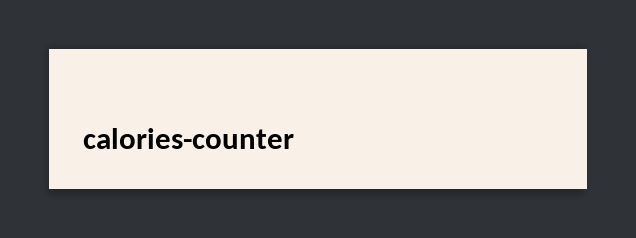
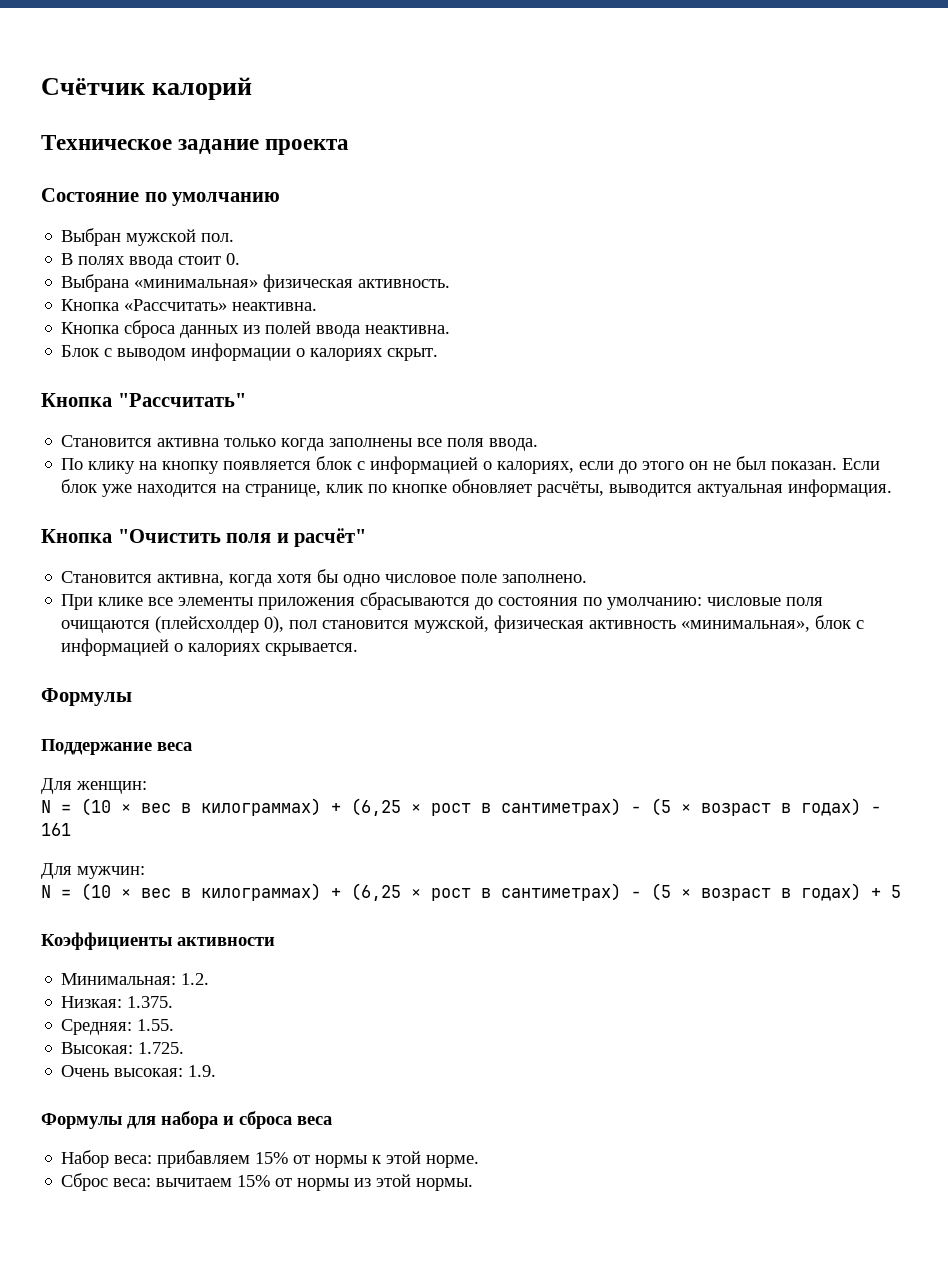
- calories-counter
+ Счётчик калорий
+ Техническое задание проекта
+ Состояние по умолчанию
+ Выбран мужской пол.
+ В полях ввода стоит 0.
+ Выбрана «минимальная» физическая активность.
+ Кнопка «Рассчитать» неактивна.
+ Кнопка сброса данных из полей ввода неактивна.
+ Блок с выводом информации о калориях скрыт.
+ Кнопка "Рассчитать"
+ Становится активна только когда заполнены все поля ввода.
+ По клику на кнопку появляется блок с информацией о калориях, если до этого он не был показан. Если блок уже находится на странице, клик по кнопке обновляет расчёты, выводится актуальная информация.
+ Кнопка "Очистить поля и расчёт"
+ Становится активна, когда хотя бы одно числовое поле заполнено.
+ При клике все элементы приложения сбрасываются до состояния по умолчанию: числовые поля очищаются (плейсхолдер 0), пол становится мужской, физическая активность «минимальная», блок с информацией о калориях скрывается.
+ Формулы
+ Поддержание веса
+ Для женщин:
+ N = (10 × вес в килограммах) + (6,25 × рост в сантиметрах) − (5 × возраст в годах) − 161
+ Для мужчин:
+ N = (10 × вес в килограммах) + (6,25 × рост в сантиметрах) − (5 × возраст в годах) + 5
+ Коэффициенты активности
+ Минимальная: 1.2.
+ Низкая: 1.375.
+ Средняя: 1.55.
+ Высокая: 1.725.
+ Очень высокая: 1.9.
+ Формулы для набора и сброса веса
+ Набор веса: прибавляем 15% от нормы к этой норме.
+ Сброс веса: вычитаем 15% от нормы из этой нормы.

